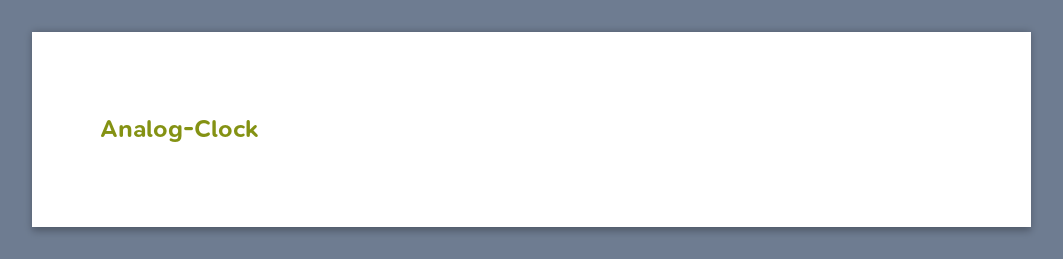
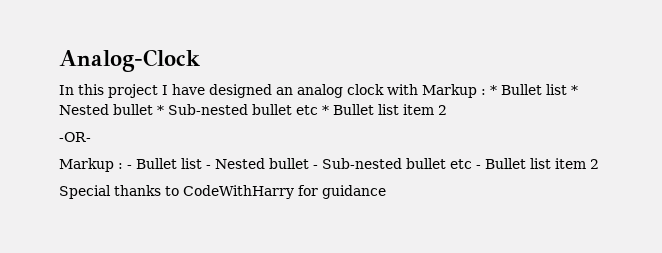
+ In this project I have designed an analog clock with Markup : * Bullet list * Nested bullet * Sub-nested bullet etc * Bullet list item 2
+ -OR-
+ Markup : - Bullet list - Nested bullet - Sub-nested bullet etc - Bullet list item 2
+ Special thanks to CodeWithHarry for guidance

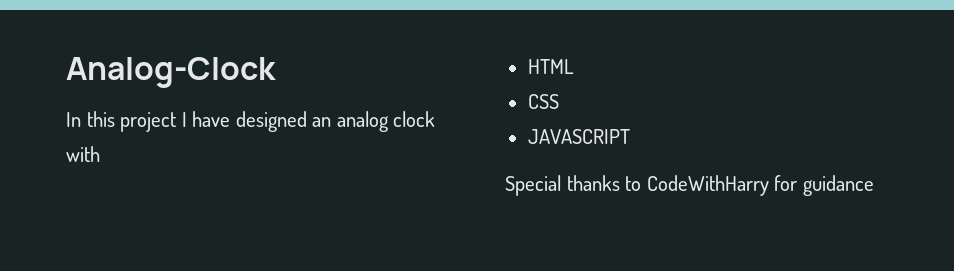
- In this project I have designed an analog clock with Markup : * Bullet list * Nested bullet * Sub-nested bullet etc * Bullet list item 2
- -OR-
- Markup : - Bullet list - Nested bullet - Sub-nested bullet etc - Bullet list item 2
+ In this project I have designed an analog clock with
+ HTML
+ CSS
+ JAVASCRIPT

